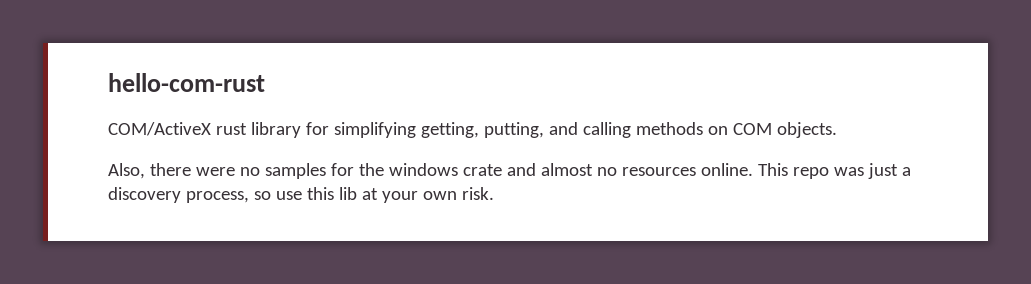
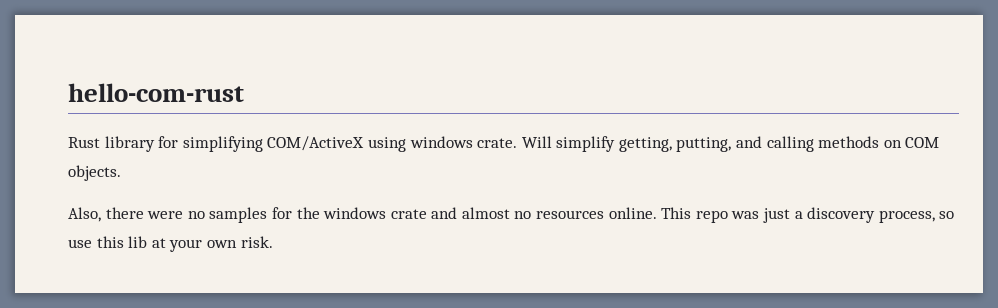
- COM/ActiveX rust library for simplifying getting, putting, and calling methods on COM objects.
+ Rust library for simplifying COM/ActiveX using windows crate. Will simplify getting, putting, and calling methods on COM objects.

